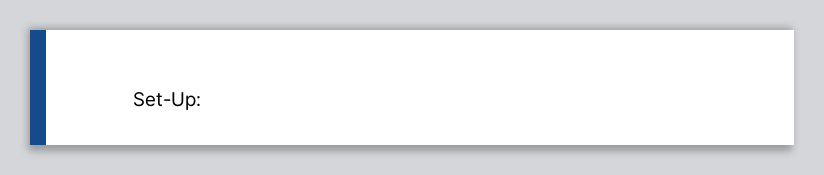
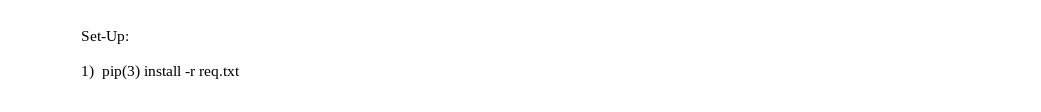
+ 1) pip(3) install -r req.txt

